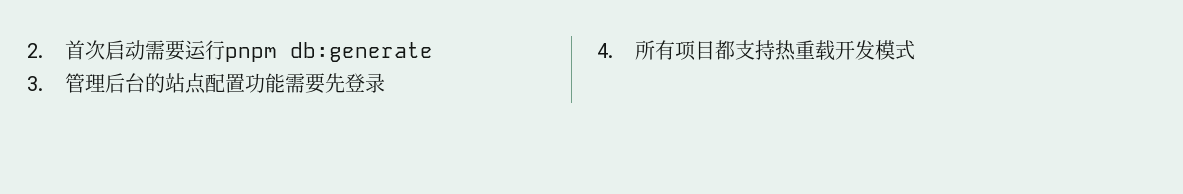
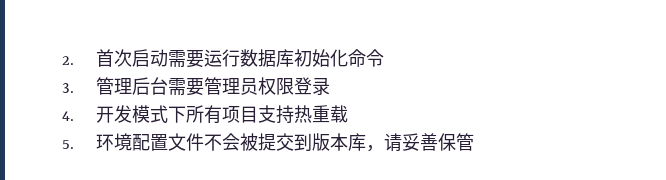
- 2.首次启动需要运行pnpm db:generate
+ 2.首次启动需要运行数据库初始化命令
- 3.管理后台的站点配置功能需要先登录
+ 3.管理后台需要管理员权限登录
- 4.所有项目都支持热重载开发模式
+ 4.开发模式下所有项目支持热重载
+ 5.环境配置文件不会被提交到版本库，请妥善保管

